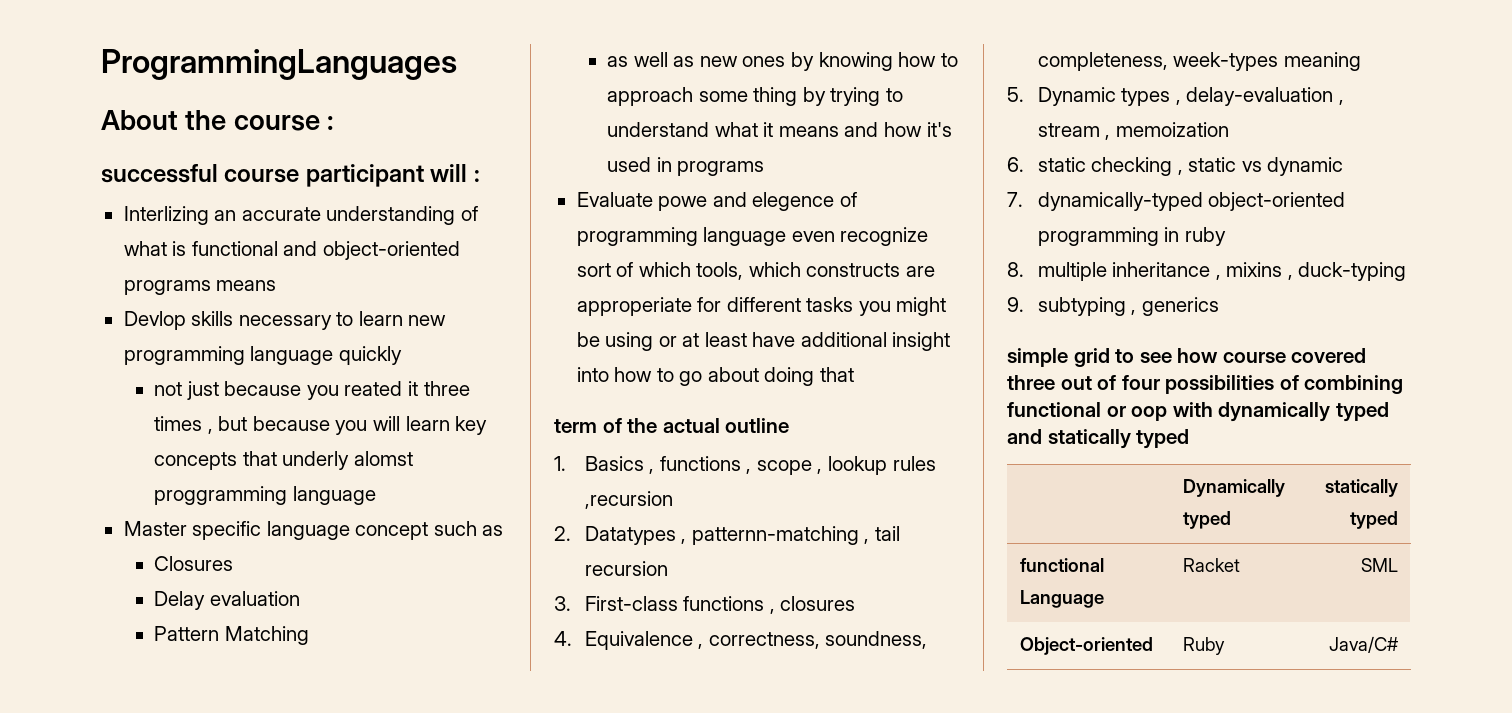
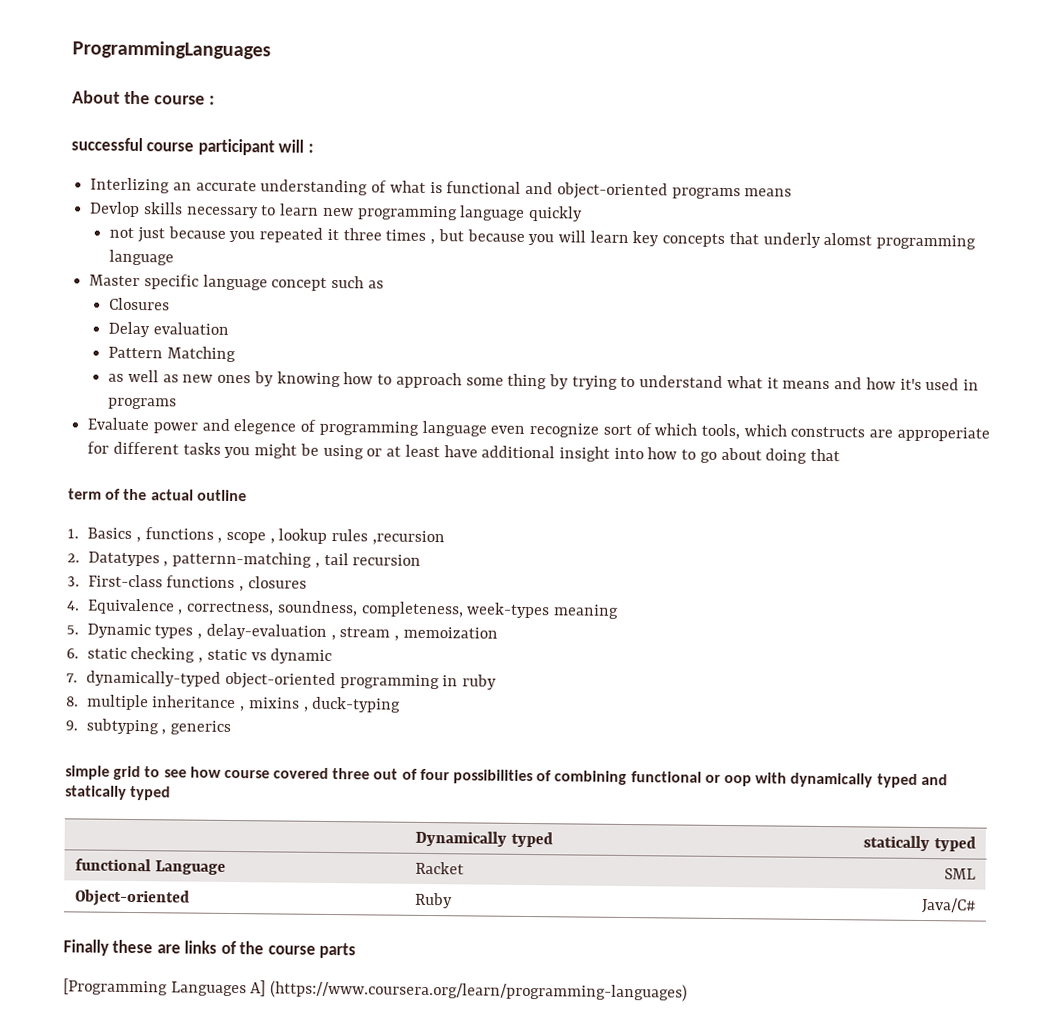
- not just because you reated it three times , but because you will learn key concepts that underly alomst proggramming language
+ not just because you repeated it three times , but because you will learn key concepts that underly alomst programming language
- Evaluate powe and elegence of programming language even recognize sort of which tools, which constructs are approperiate for different tasks you might be using or at least have additional insight into how to go about doing that
+ Evaluate power and elegence of programming language even recognize sort of which tools, which constructs are approperiate for different tasks you might be using or at least have additional insight into how to go about doing that
+ Finally these are links of the course parts
+ [Programming Languages A] (https://www.coursera.org/learn/programming-languages)

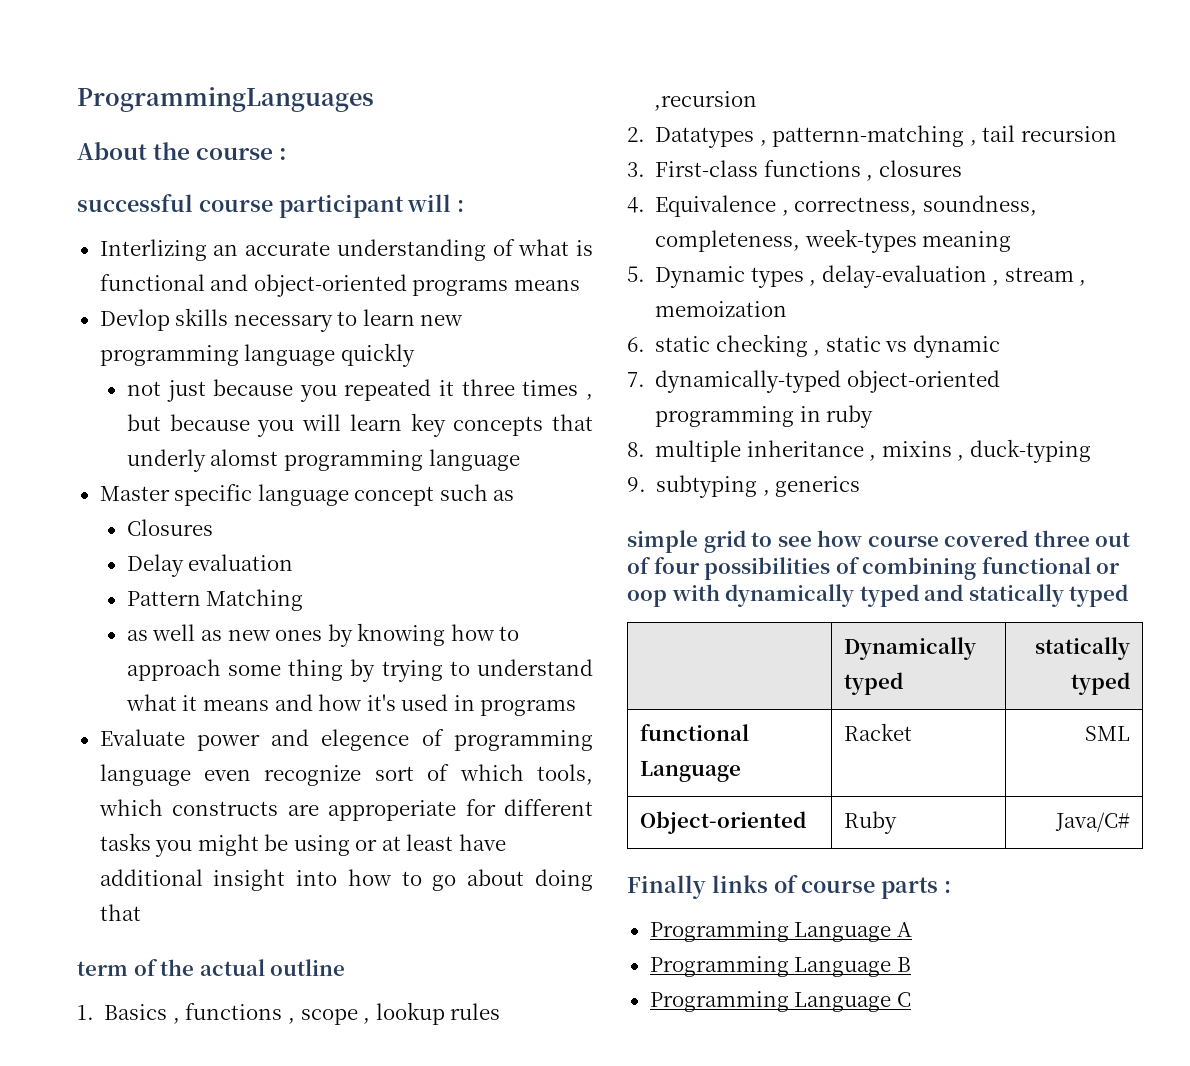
- Finally these are links of the course parts
- [Programming Languages A] (https://www.coursera.org/learn/programming-languages)
+ Finally links of course parts :
+ Programming Language A
+ Programming Language B
+ Programming Language C

